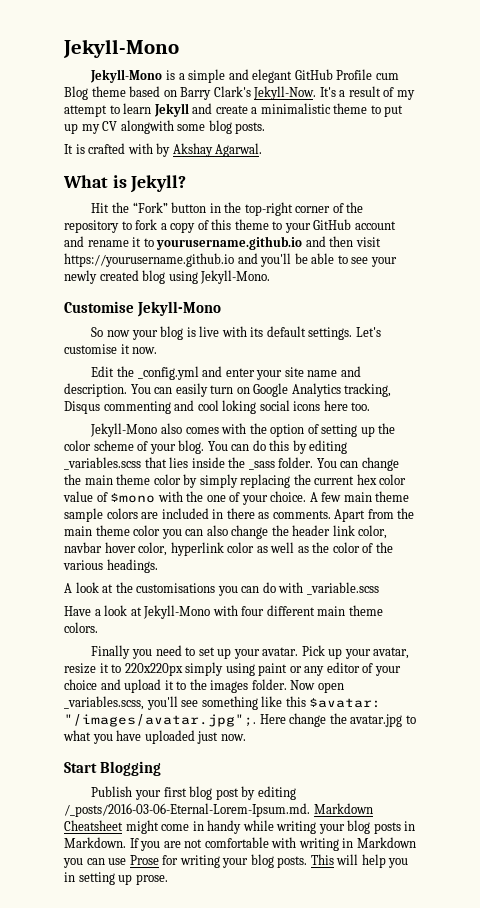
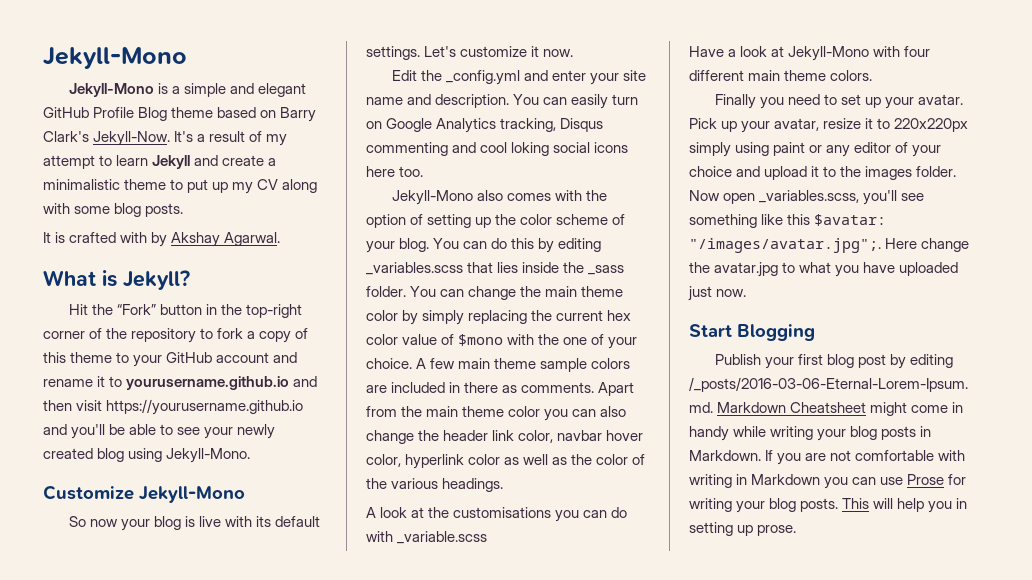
- Jekyll-Mono is a simple and elegant GitHub Profile cum Blog theme based on Barry Clark's Jekyll-Now.
+ Jekyll-Mono is a simple and elegant GitHub Profile Blog theme based on Barry Clark's Jekyll-Now.
- It's a result of my attempt to learn Jekyll and create a minimalistic theme to put up my CV alongwith some blog posts.
+ It's a result of my attempt to learn Jekyll and create a minimalistic theme to put up my CV along with some blog posts.
- Customise Jekyll-Mono
+ Customize Jekyll-Mono
- Let's customise it now.
+ Let's customize it now.

